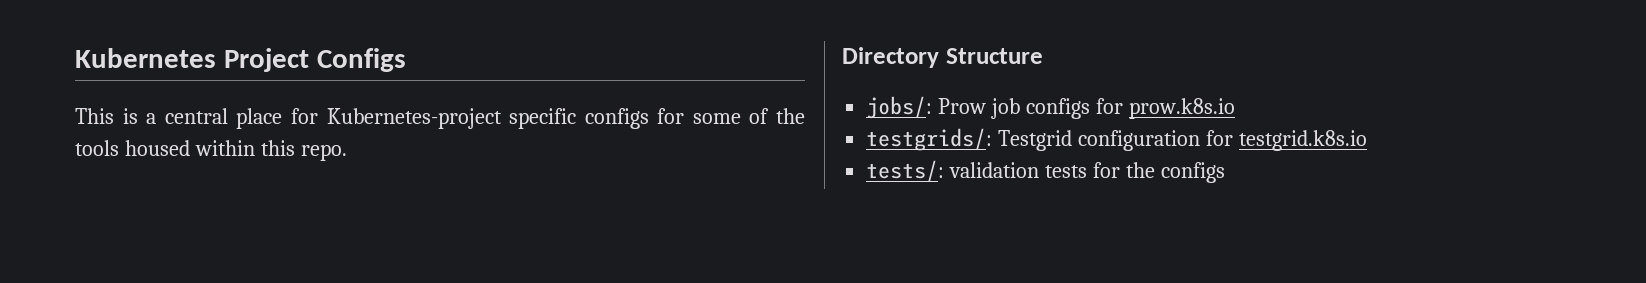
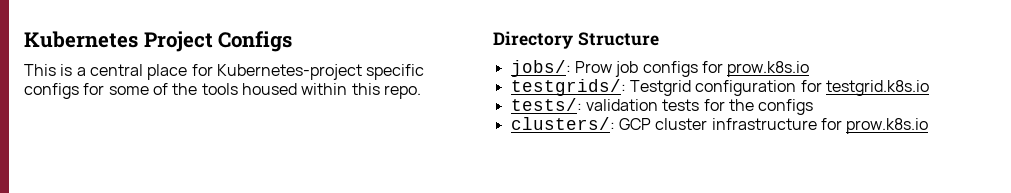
+ clusters/: GCP cluster infrastructure for prow.k8s.io

